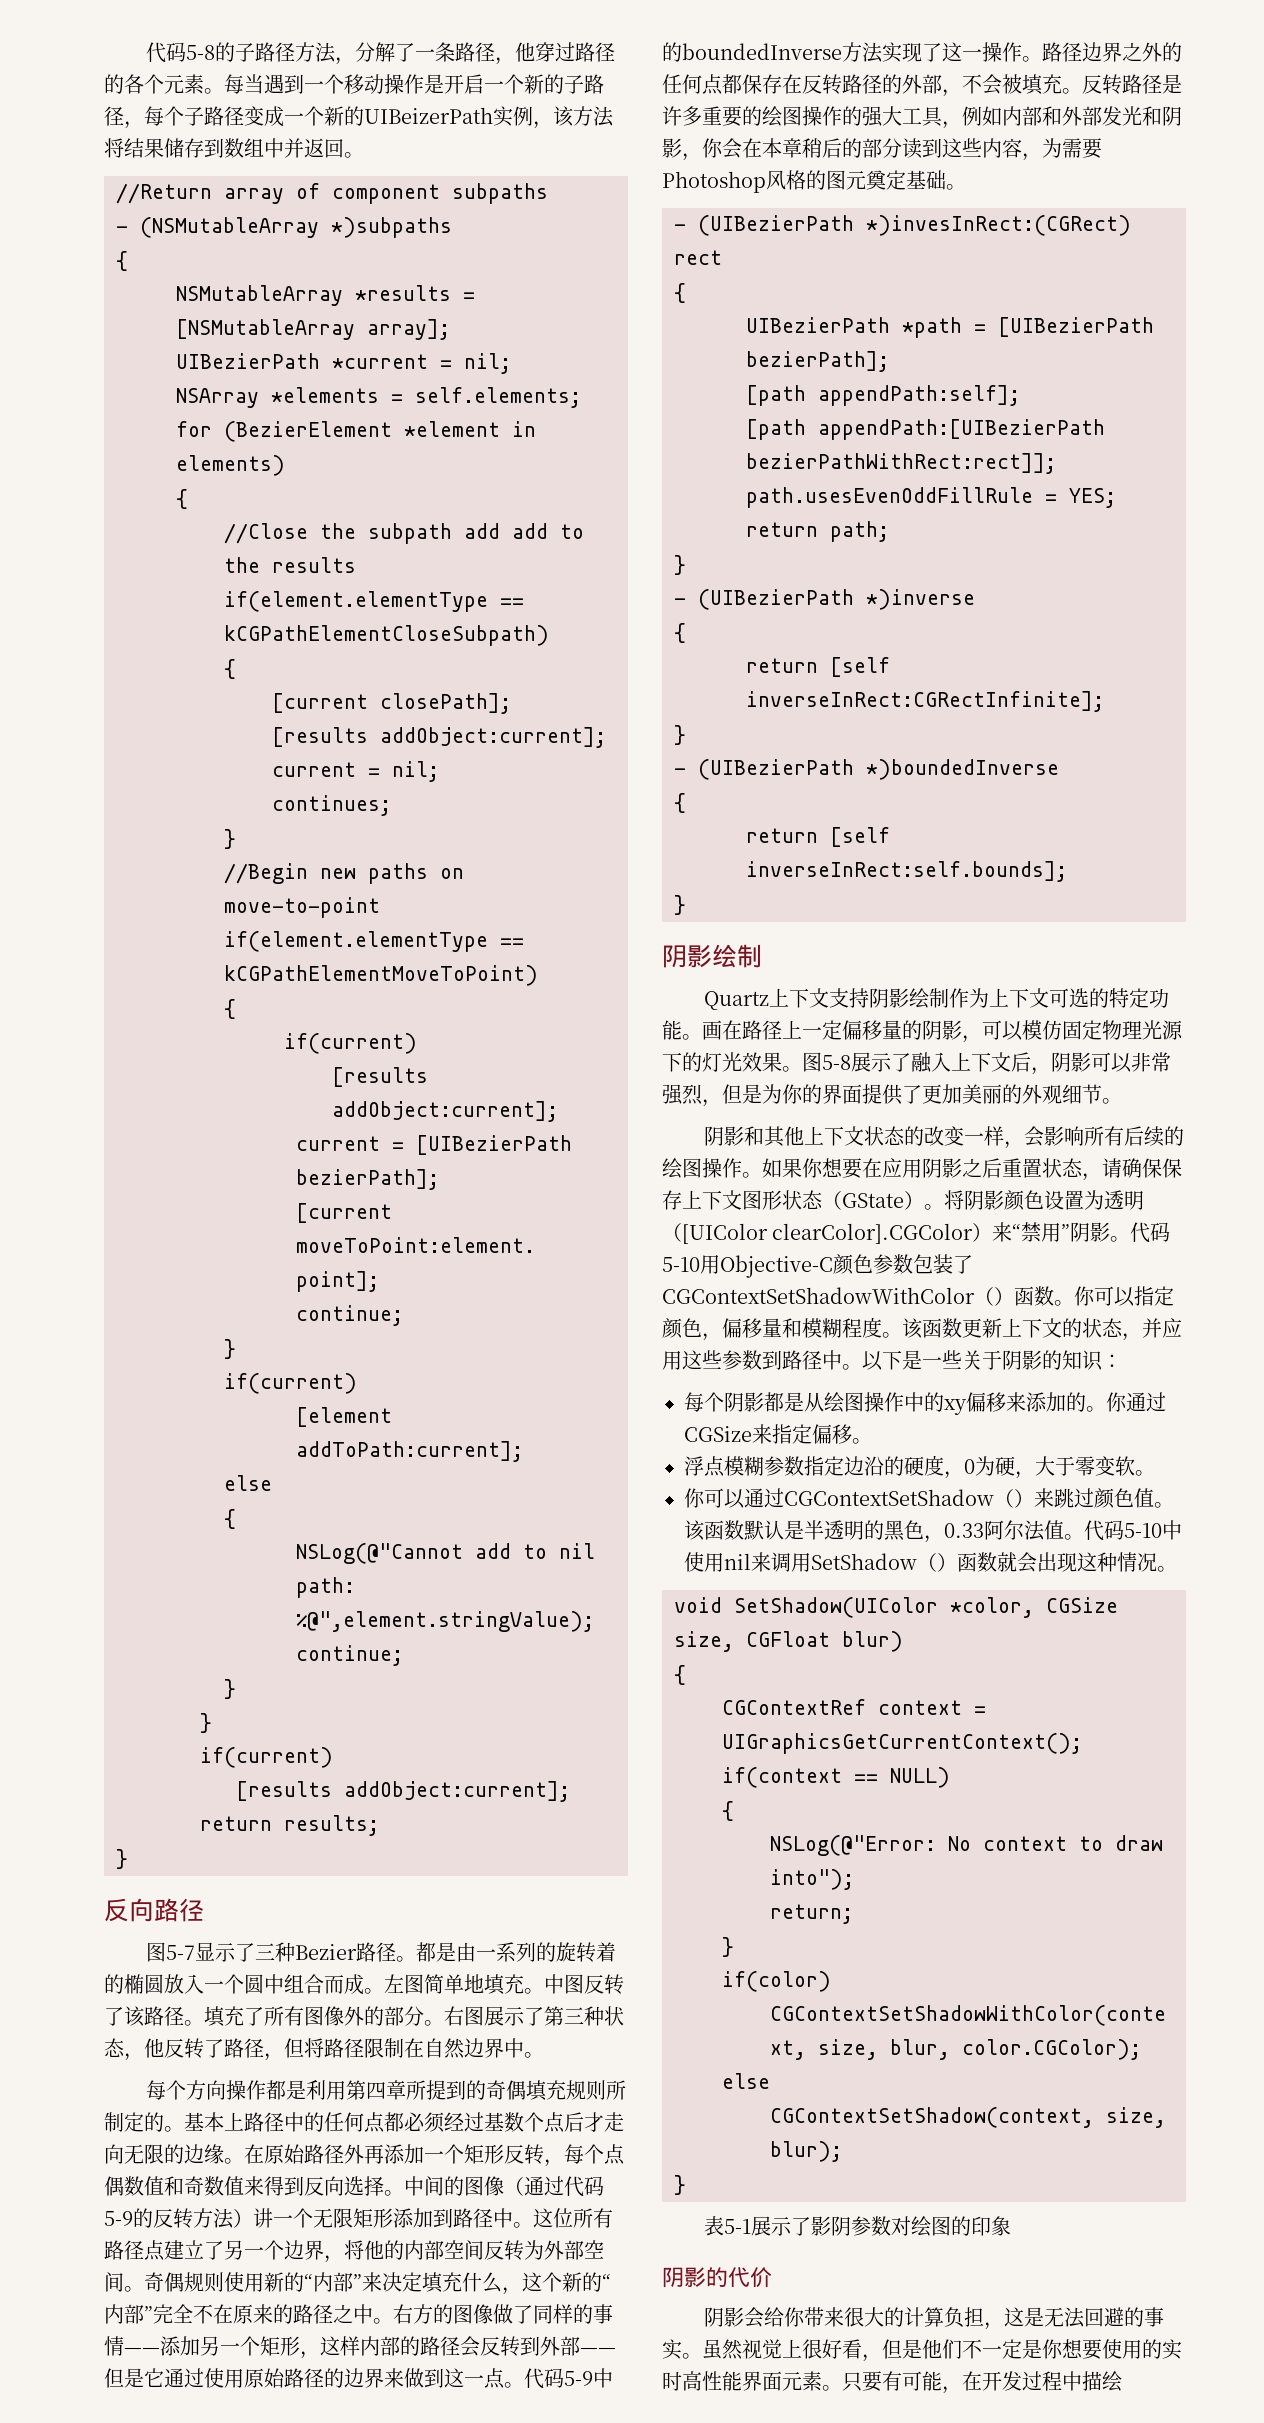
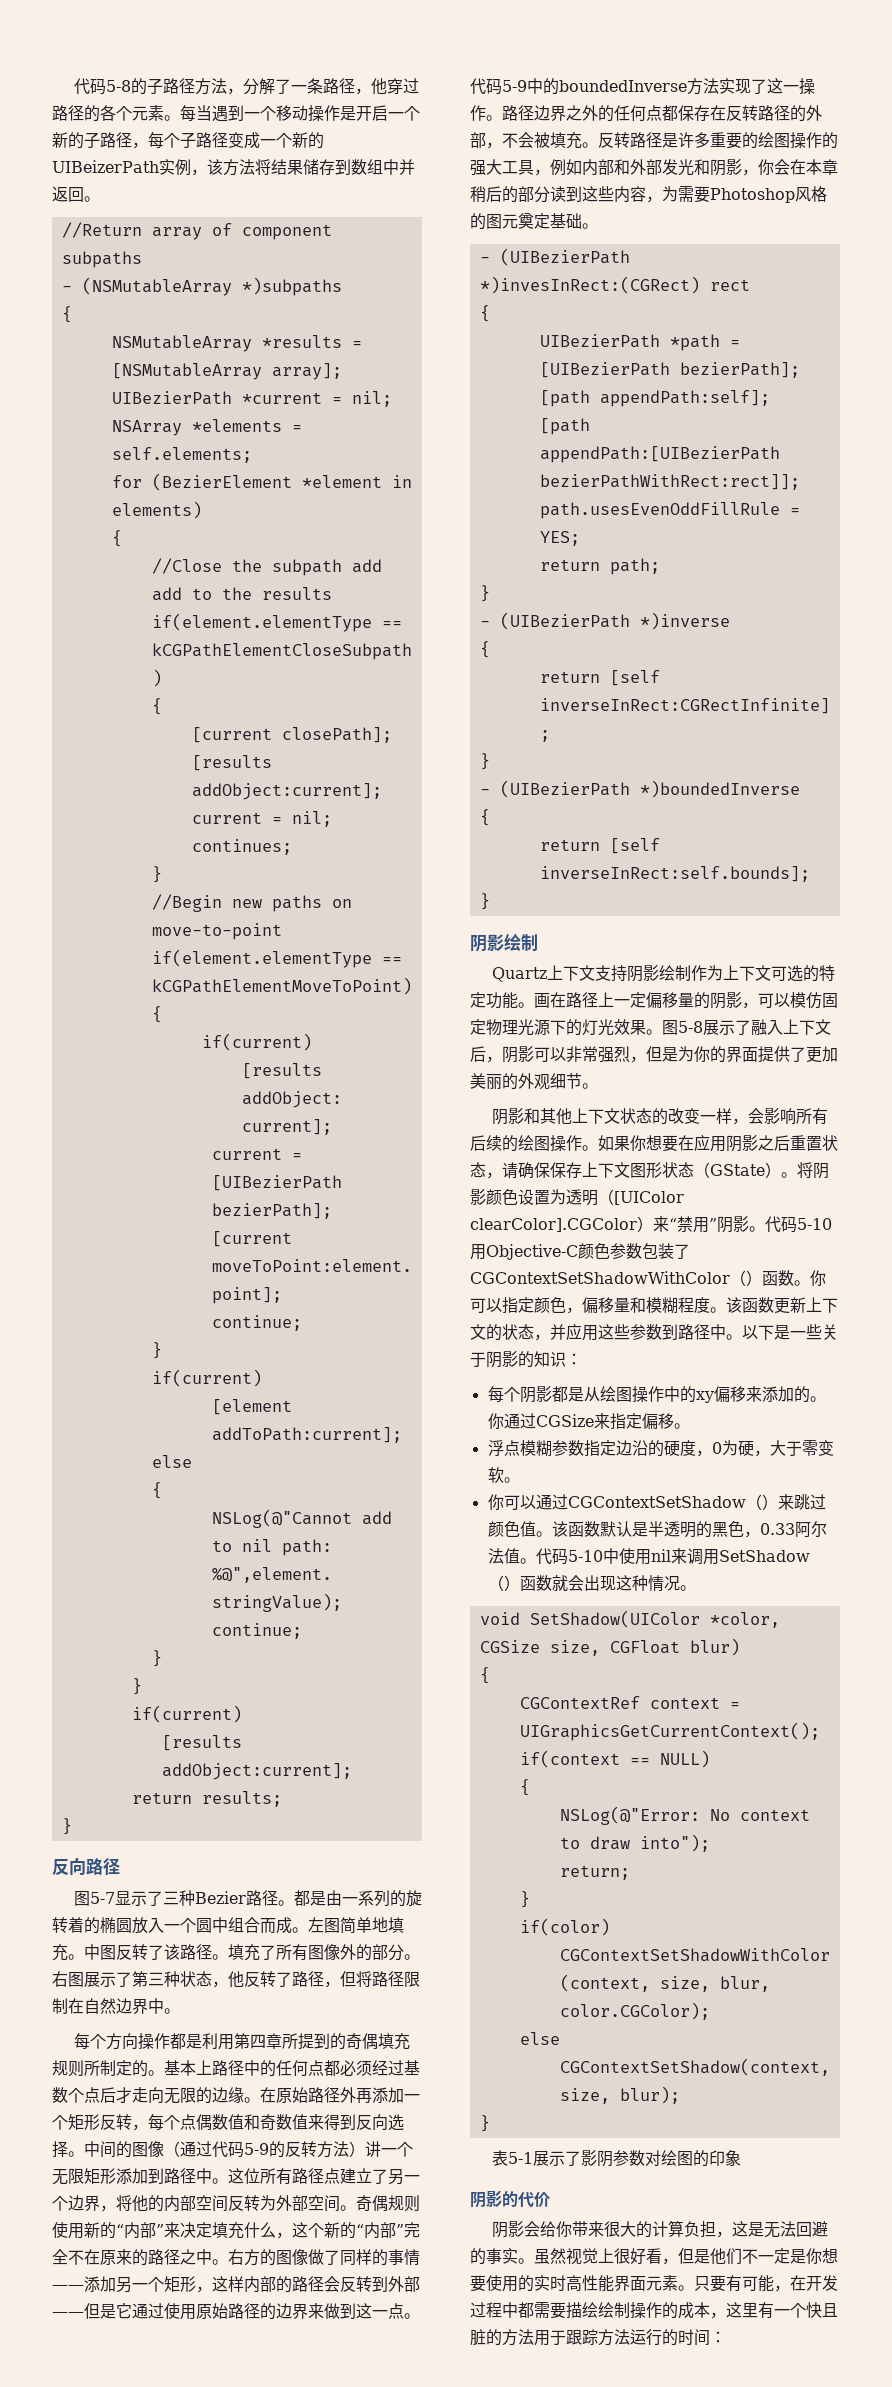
- 只要有可能，在开发过程中描绘
+ 只要有可能，在开发过程中都需要描绘绘制操作的成本，这里有一个快且脏的方法用于跟踪方法运行的时间：

